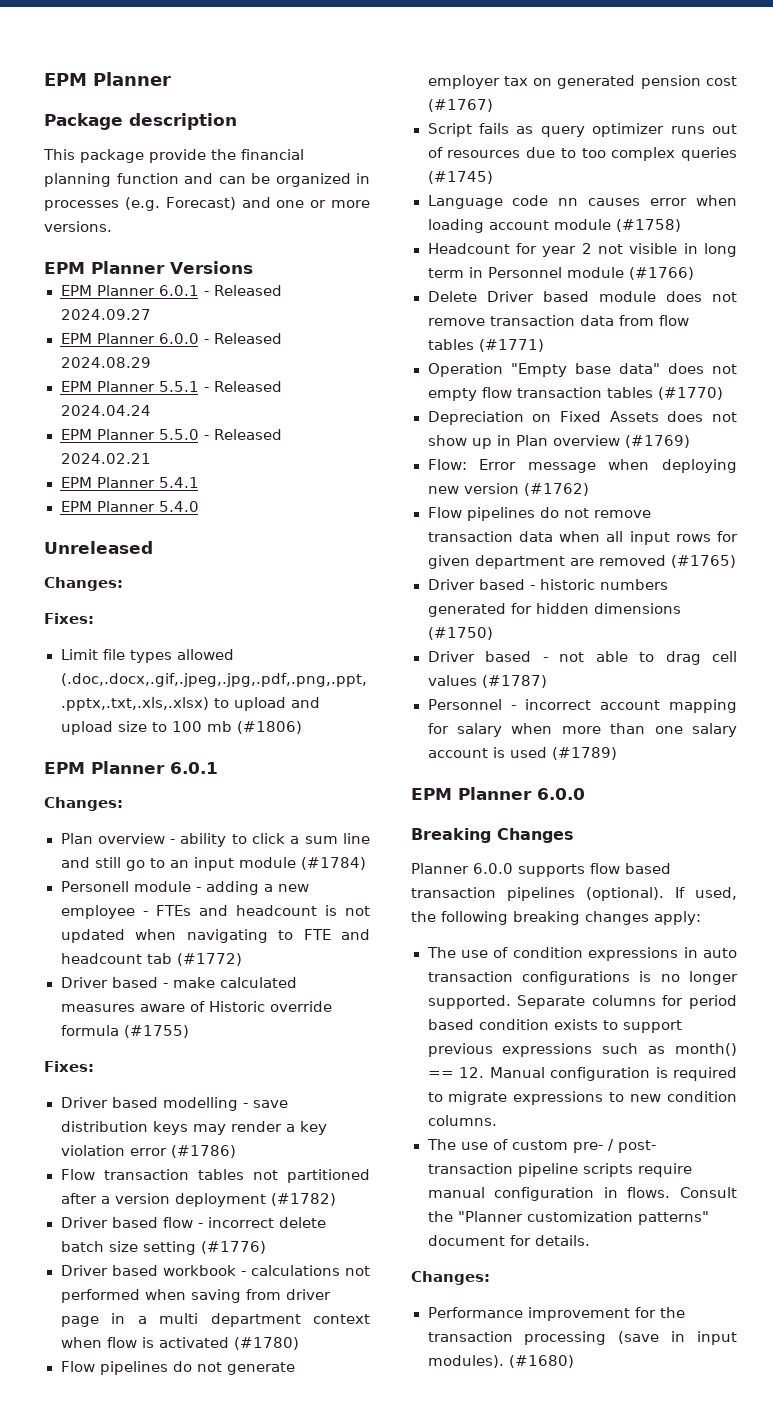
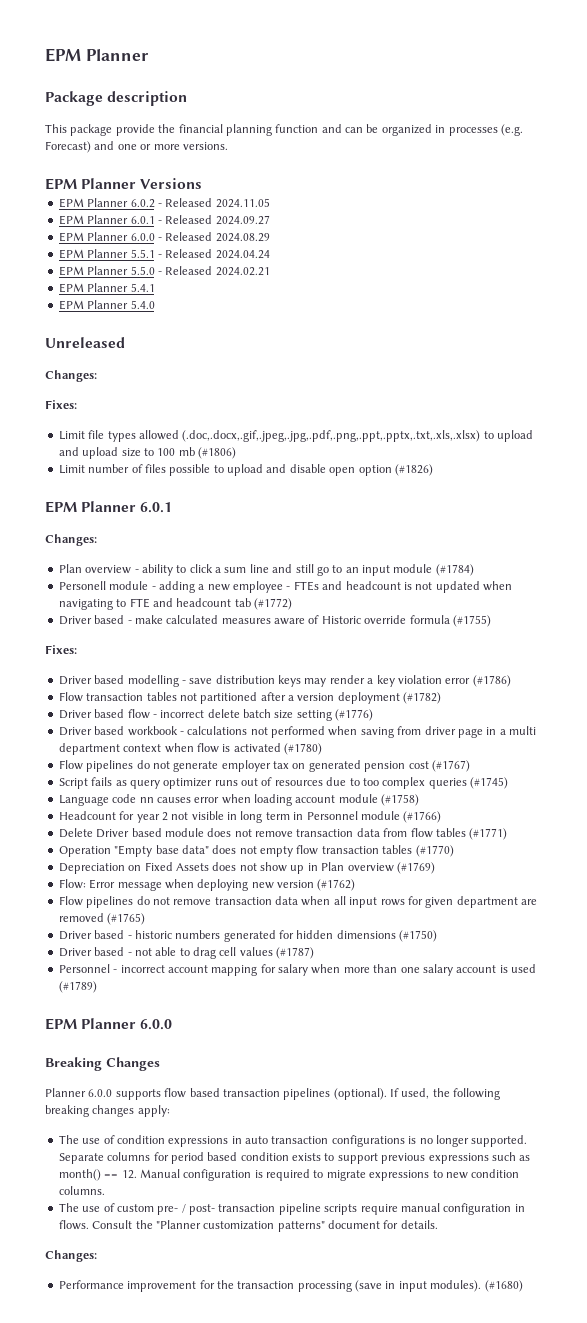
+ EPM Planner 6.0.2 - Released 2024.11.05
+ Limit number of files possible to upload and disable open option (#1826)

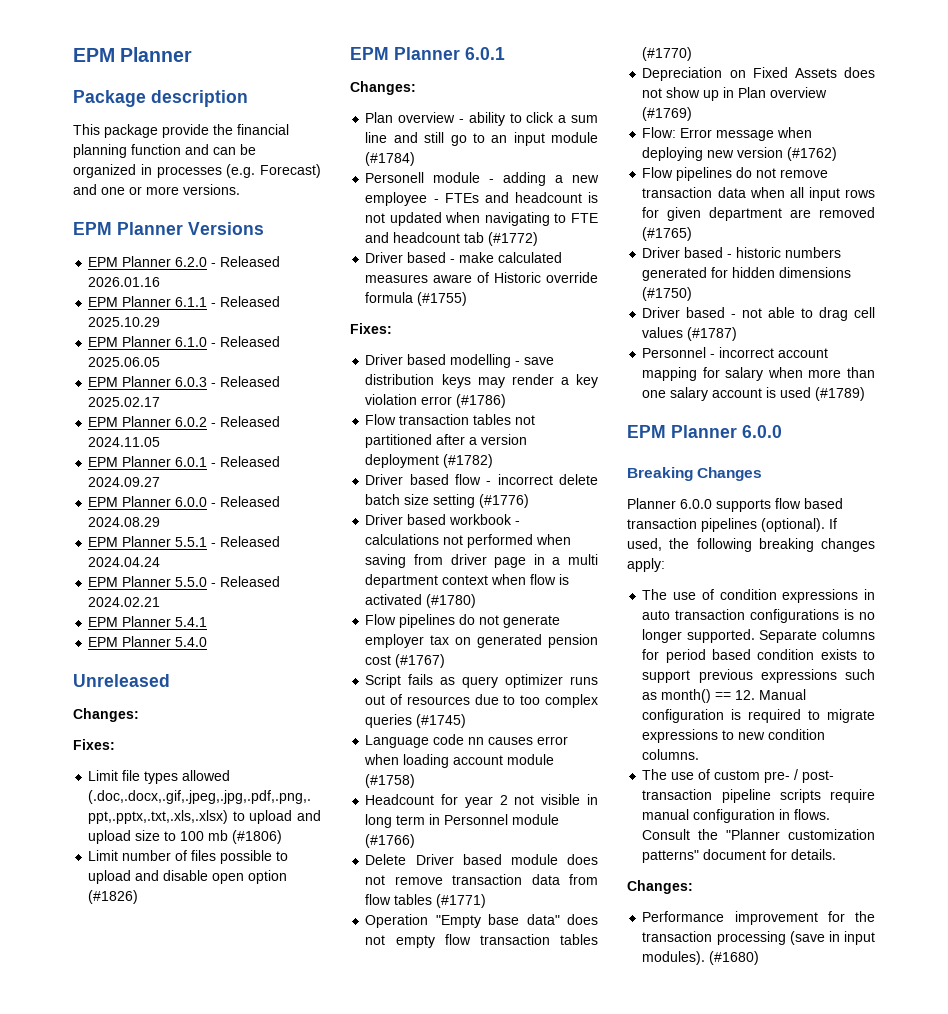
+ EPM Planner 6.2.0 - Released 2026.01.16
+ EPM Planner 6.1.1 - Released 2025.10.29
+ EPM Planner 6.1.0 - Released 2025.06.05
+ EPM Planner 6.0.3 - Released 2025.02.17

